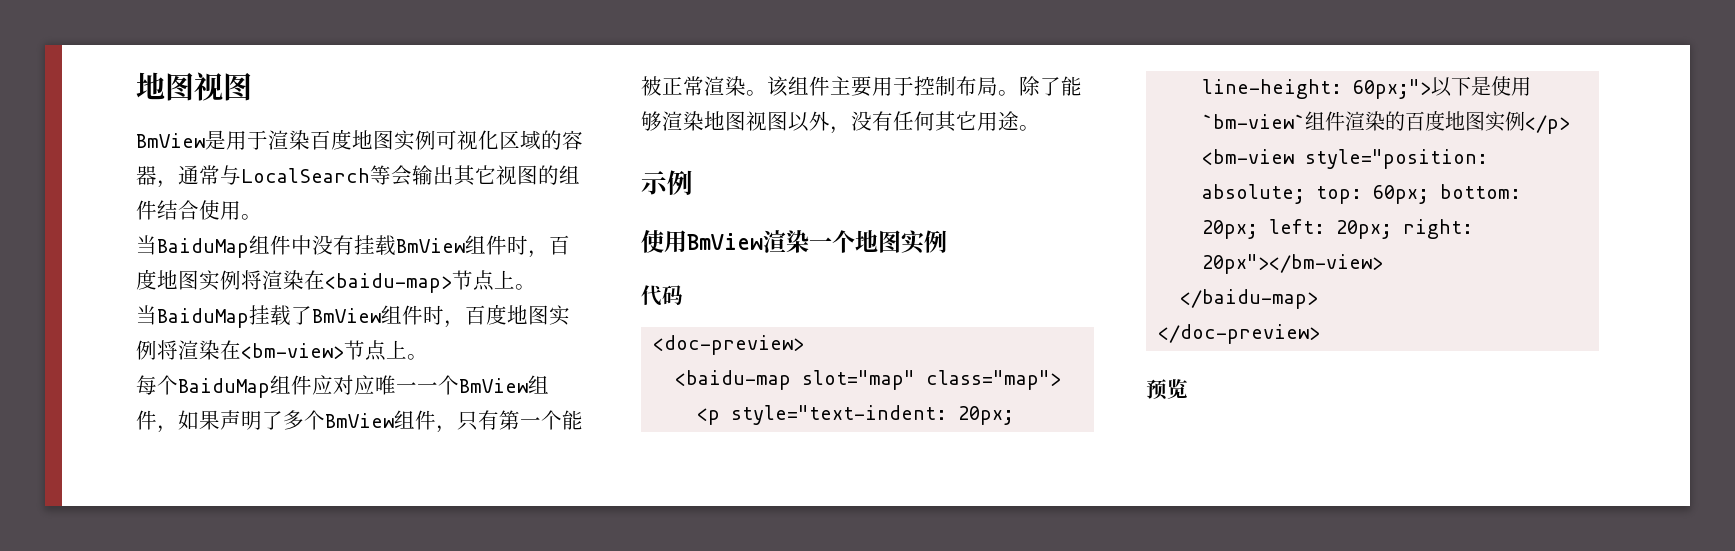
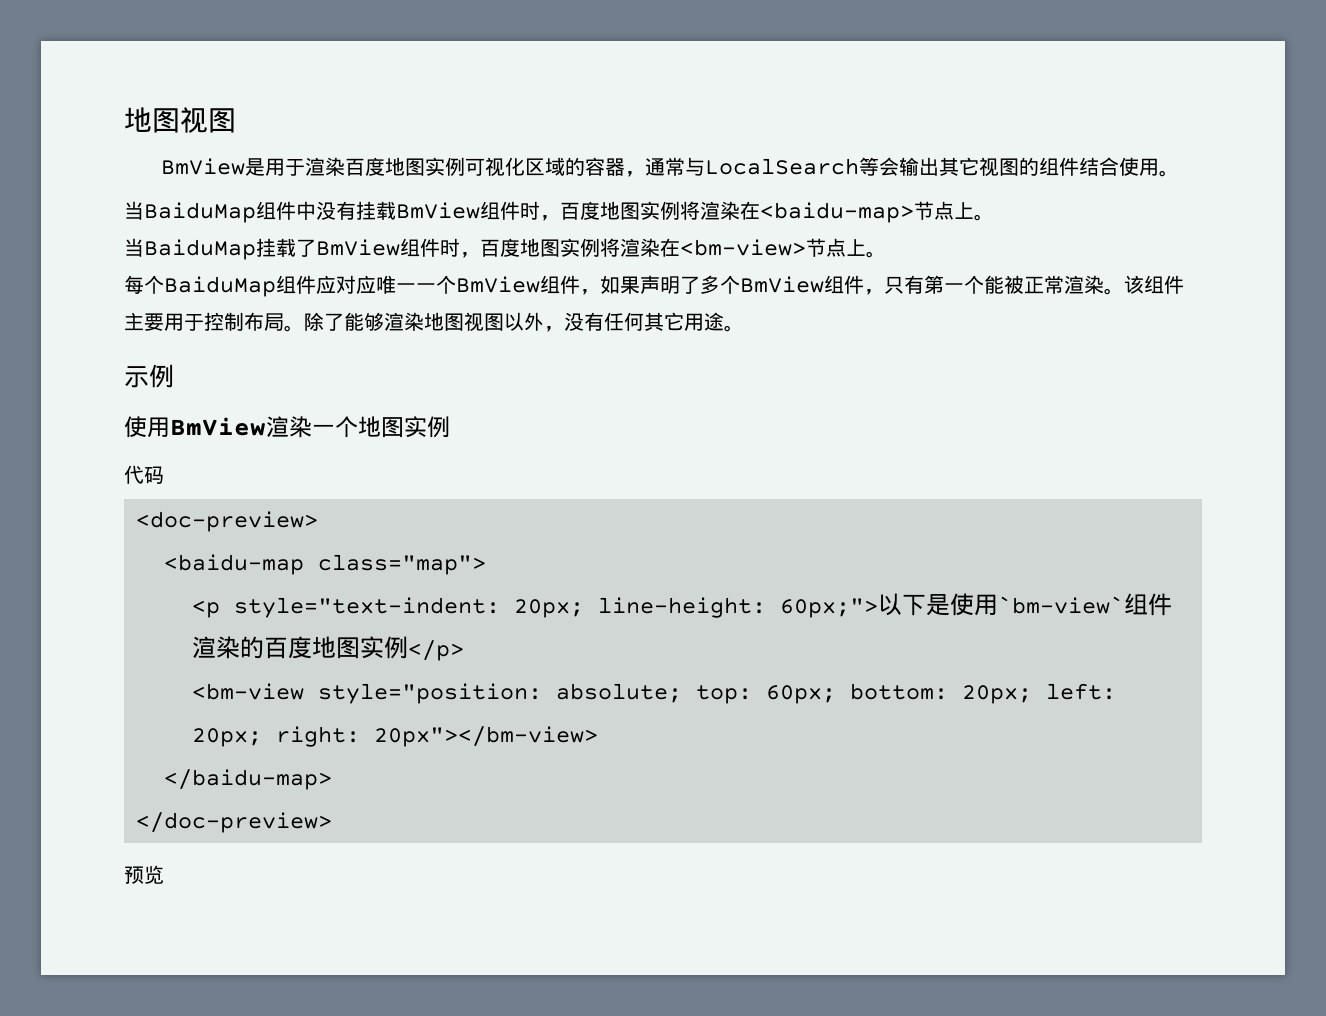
- <baidu-map slot="map" class="map">
+ <baidu-map class="map">

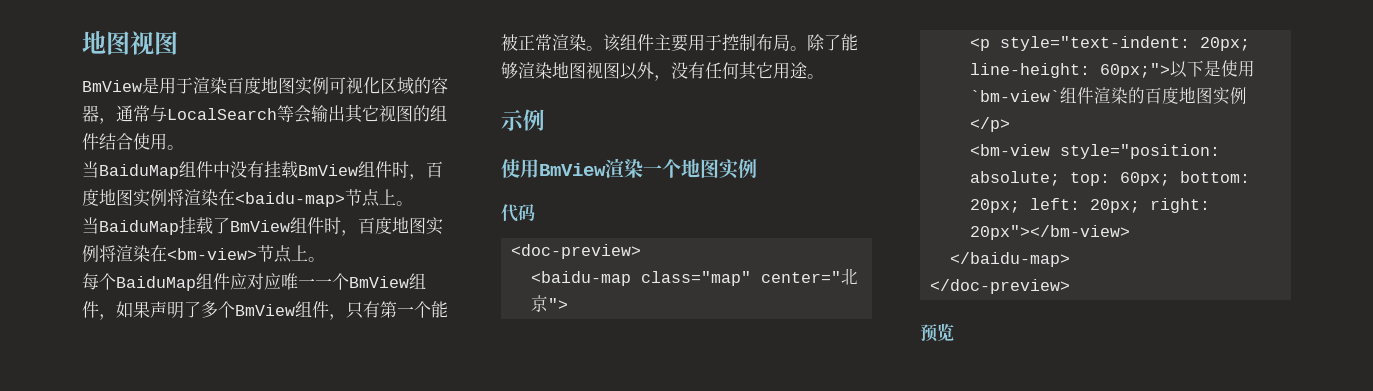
- <baidu-map class="map">
+ <baidu-map class="map" center="北京">

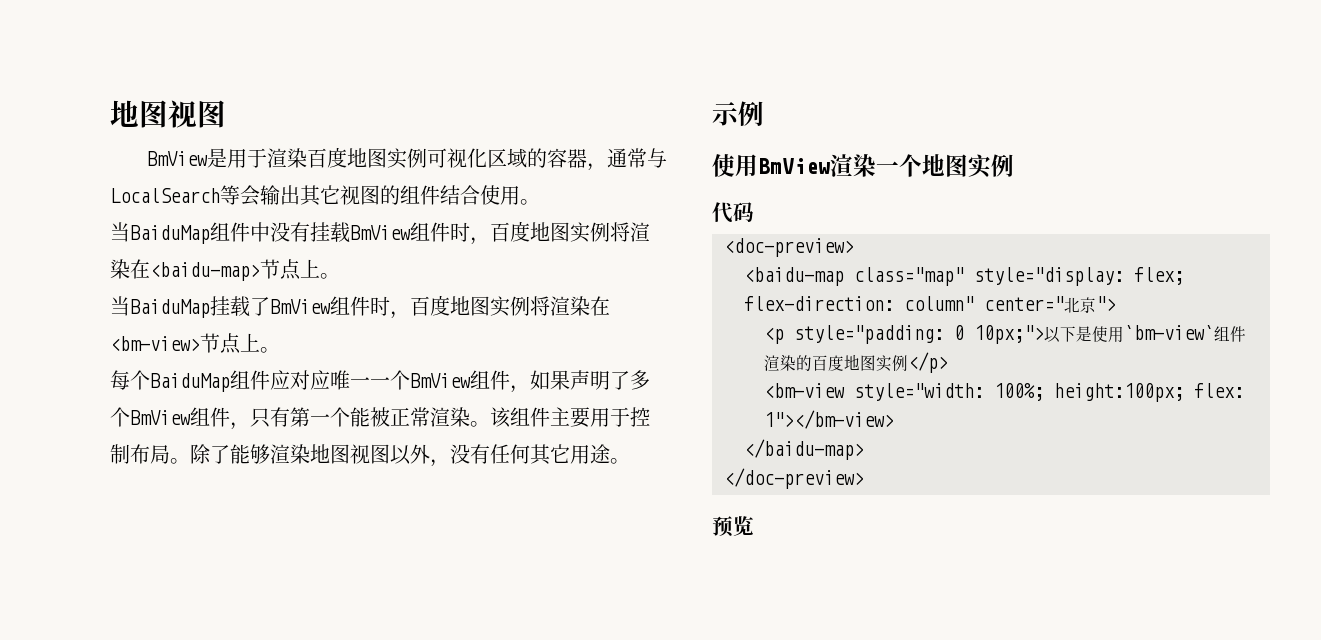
- <baidu-map class="map" center="北京">
+ <baidu-map class="map" style="display: flex; flex-direction: column" center="北京">
- <p style="text-indent: 20px; line-height: 60px;">以下是使用`bm-view`组件渲染的百度地图实例</p>
+ <p style="padding: 0 10px;">以下是使用`bm-view`组件渲染的百度地图实例</p>
- <bm-view style="position: absolute; top: 60px; bottom: 20px; left: 20px; right: 20px"></bm-view>
+ <bm-view style="width: 100%; height:100px; flex: 1"></bm-view>

